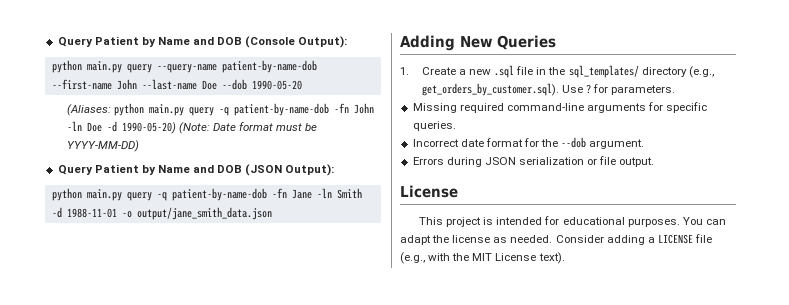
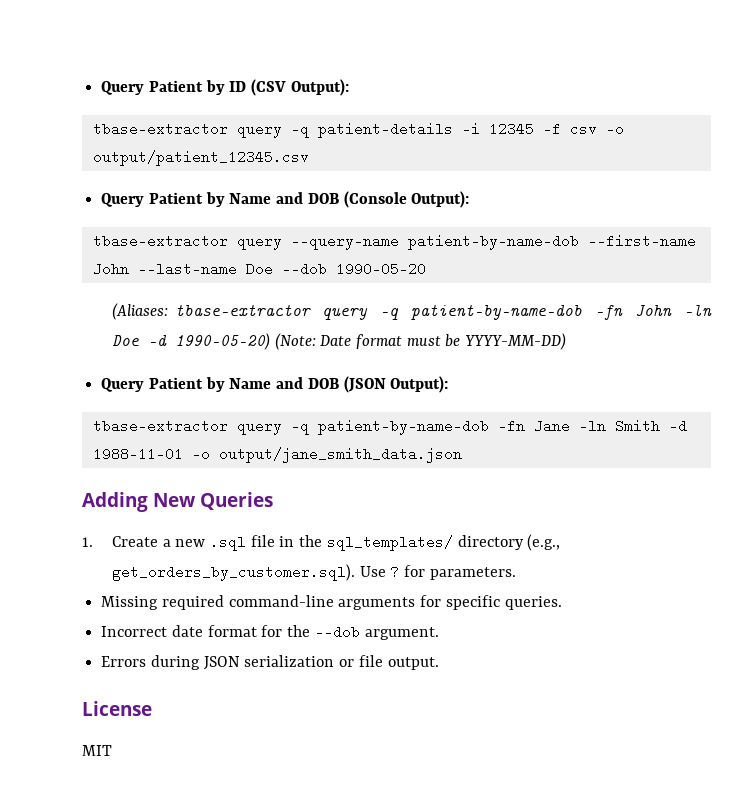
+ Query Patient by ID (CSV Output):
+ tbase-extractor query -q patient-details -i 12345 -f csv -o output/patient_12345.csv
- python main.py query --query-name patient-by-name-dob --first-name John --last-name Doe --dob 1990-05-20
+ tbase-extractor query --query-name patient-by-name-dob --first-name John --last-name Doe --dob 1990-05-20
- (Aliases: python main.py query -q patient-by-name-dob -fn John -ln Doe -d 1990-05-20) (Note: Date format must be YYYY-MM-DD)
+ (Aliases: tbase-extractor query -q patient-by-name-dob -fn John -ln Doe -d 1990-05-20) (Note: Date format must be YYYY-MM-DD)
- python main.py query -q patient-by-name-dob -fn Jane -ln Smith -d 1988-11-01 -o output/jane_smith_data.json
+ tbase-extractor query -q patient-by-name-dob -fn Jane -ln Smith -d 1988-11-01 -o output/jane_smith_data.json
- This project is intended for educational purposes. You can adapt the license as needed. Consider adding a LICENSE file (e.g., with the MIT License text).
+ MIT

